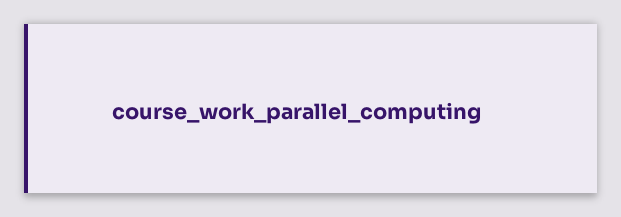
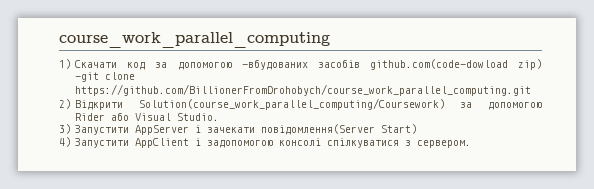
+ 1) Скачати код за допомогою -вбудованих засобів github.com(code-dowload zip) -git clone https://github.com/BillionerFromDrohobych/course_work_parallel_computing.git
+ 2) Відкрити Solution(course_work_parallel_computing/Coursework) за допомогою Rider або Visual Studio.
+ 3) Запустити AppServer і зачекати повідомлення(Server Start)
+ 4) Запустити AppClient і задопомогою консолі спілкуватися з сервером.

